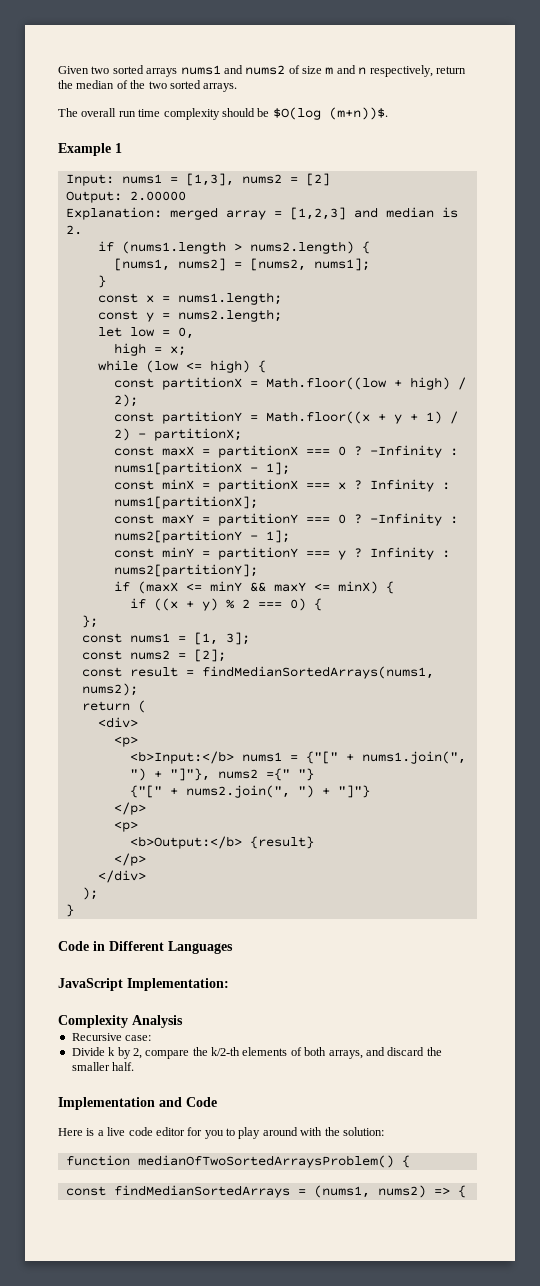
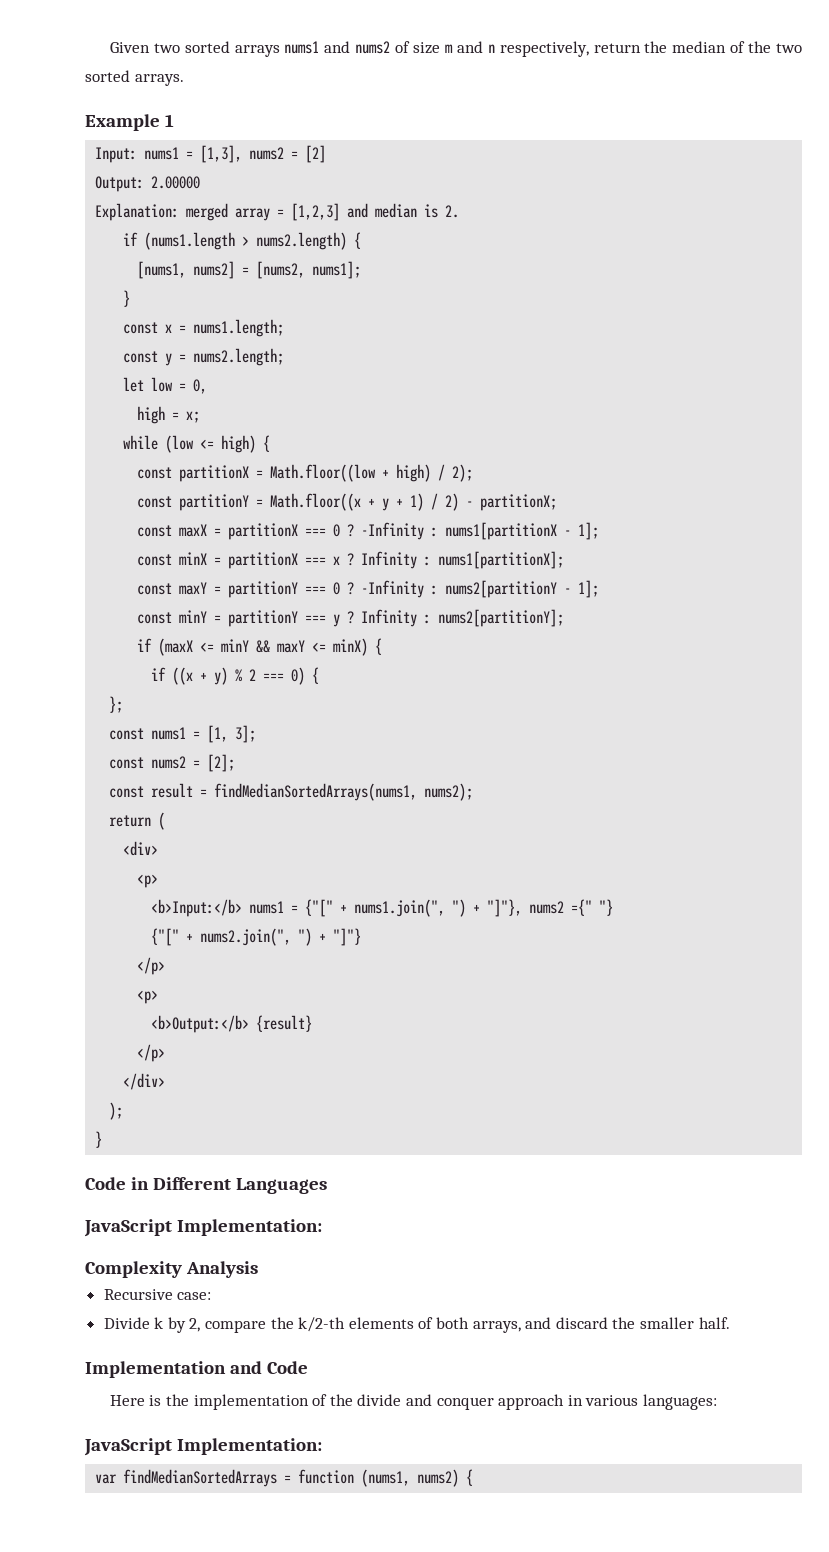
- The overall run time complexity should be $O(log (m+n))$.
- Here is a live code editor for you to play around with the solution:
- function medianOfTwoSortedArraysProblem() {
- const findMedianSortedArrays = (nums1, nums2) => {
+ Here is the implementation of the divide and conquer approach in various languages:
+ JavaScript Implementation:
+ var findMedianSortedArrays = function (nums1, nums2) {

